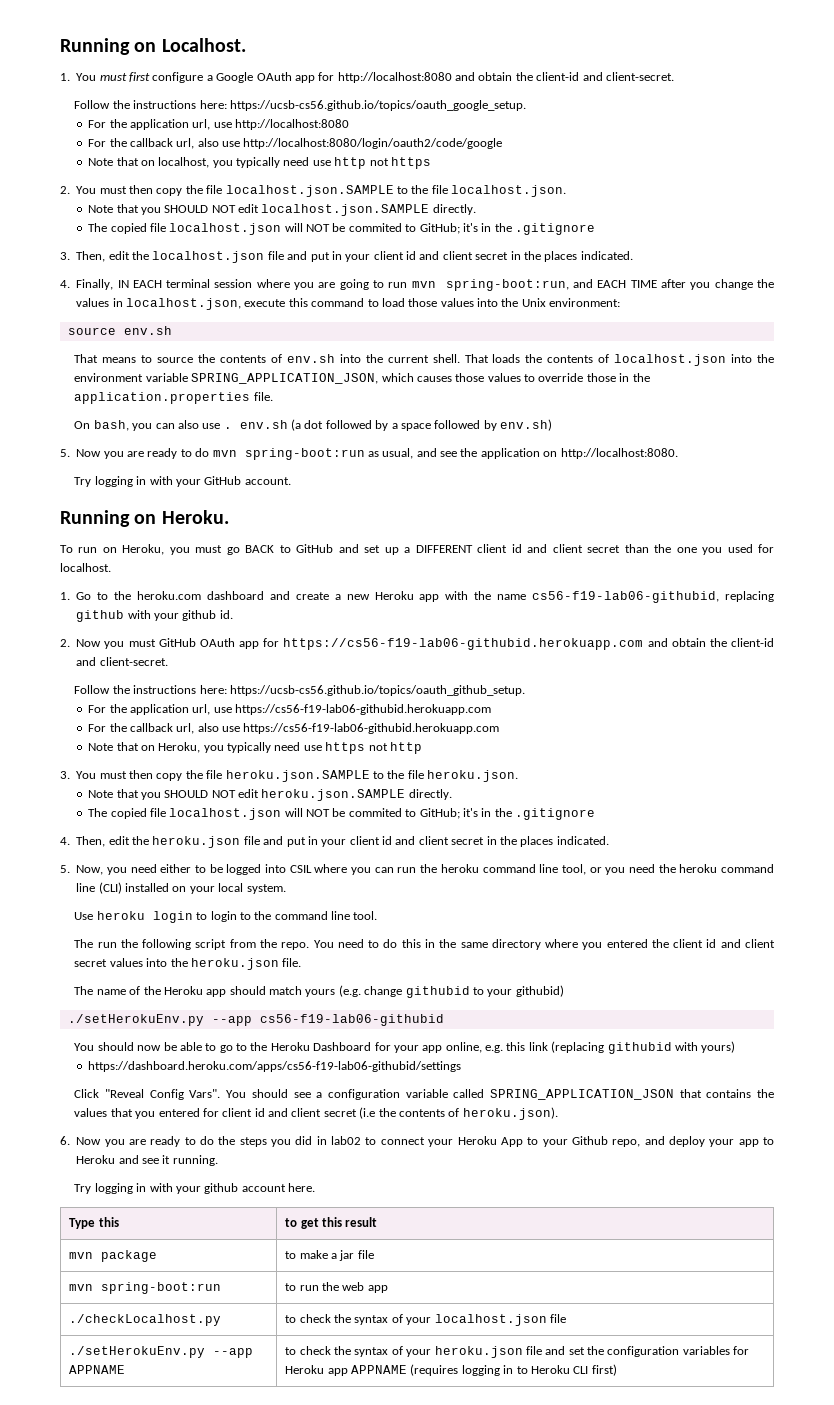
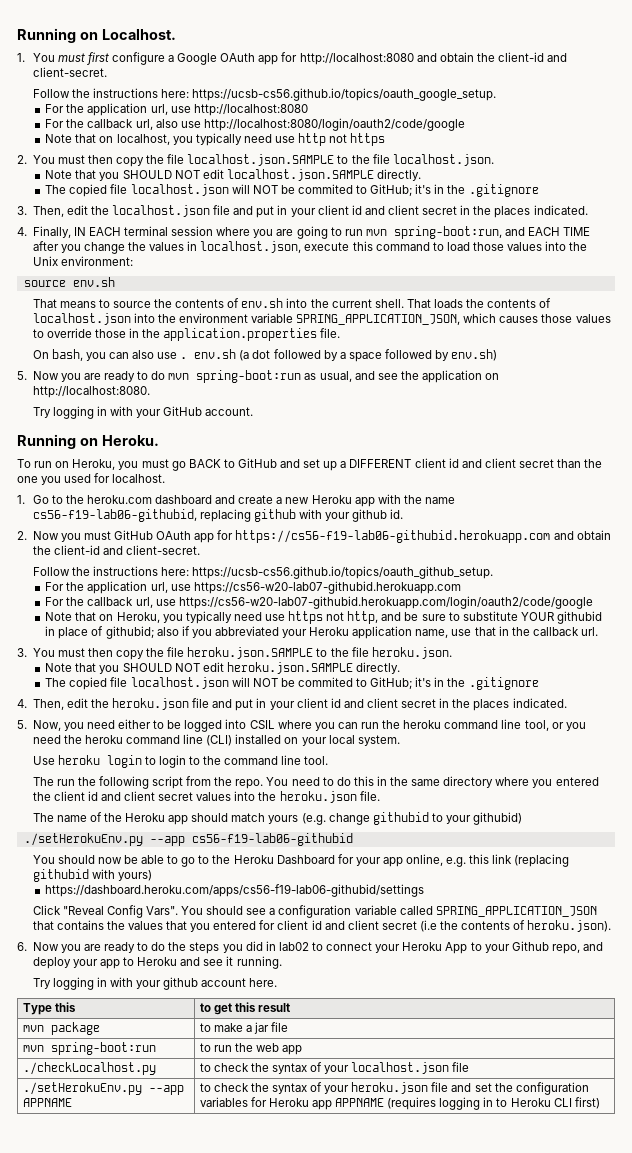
- For the application url, use https://cs56-f19-lab06-githubid.herokuapp.com
- For the callback url, also use https://cs56-f19-lab06-githubid.herokuapp.com
+ For the application url, use https://cs56-w20-lab07-githubid.herokuapp.com
+ For the callback url, use https://cs56-w20-lab07-githubid.herokuapp.com/login/oauth2/code/google
- Note that on Heroku, you typically need use https not http
+ Note that on Heroku, you typically need use https not http, and be sure to substitute YOUR githubid in place of githubid; also if you abbreviated your Heroku application name, use that in the callback url.

